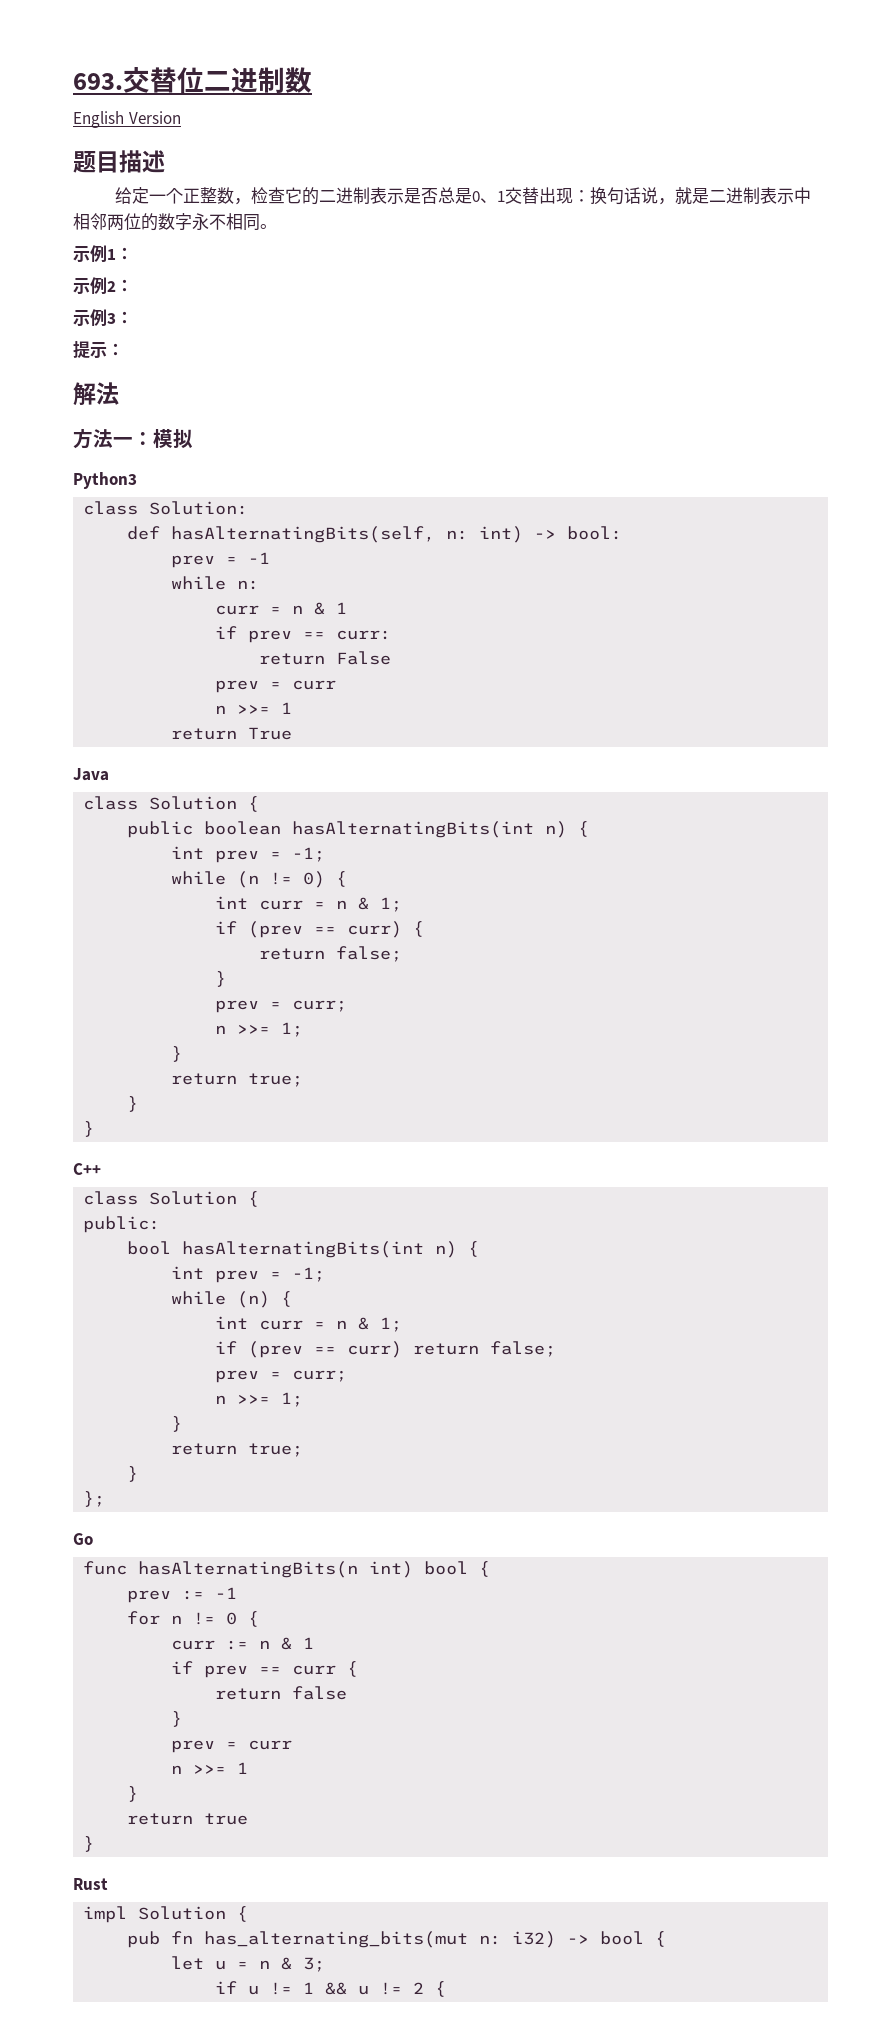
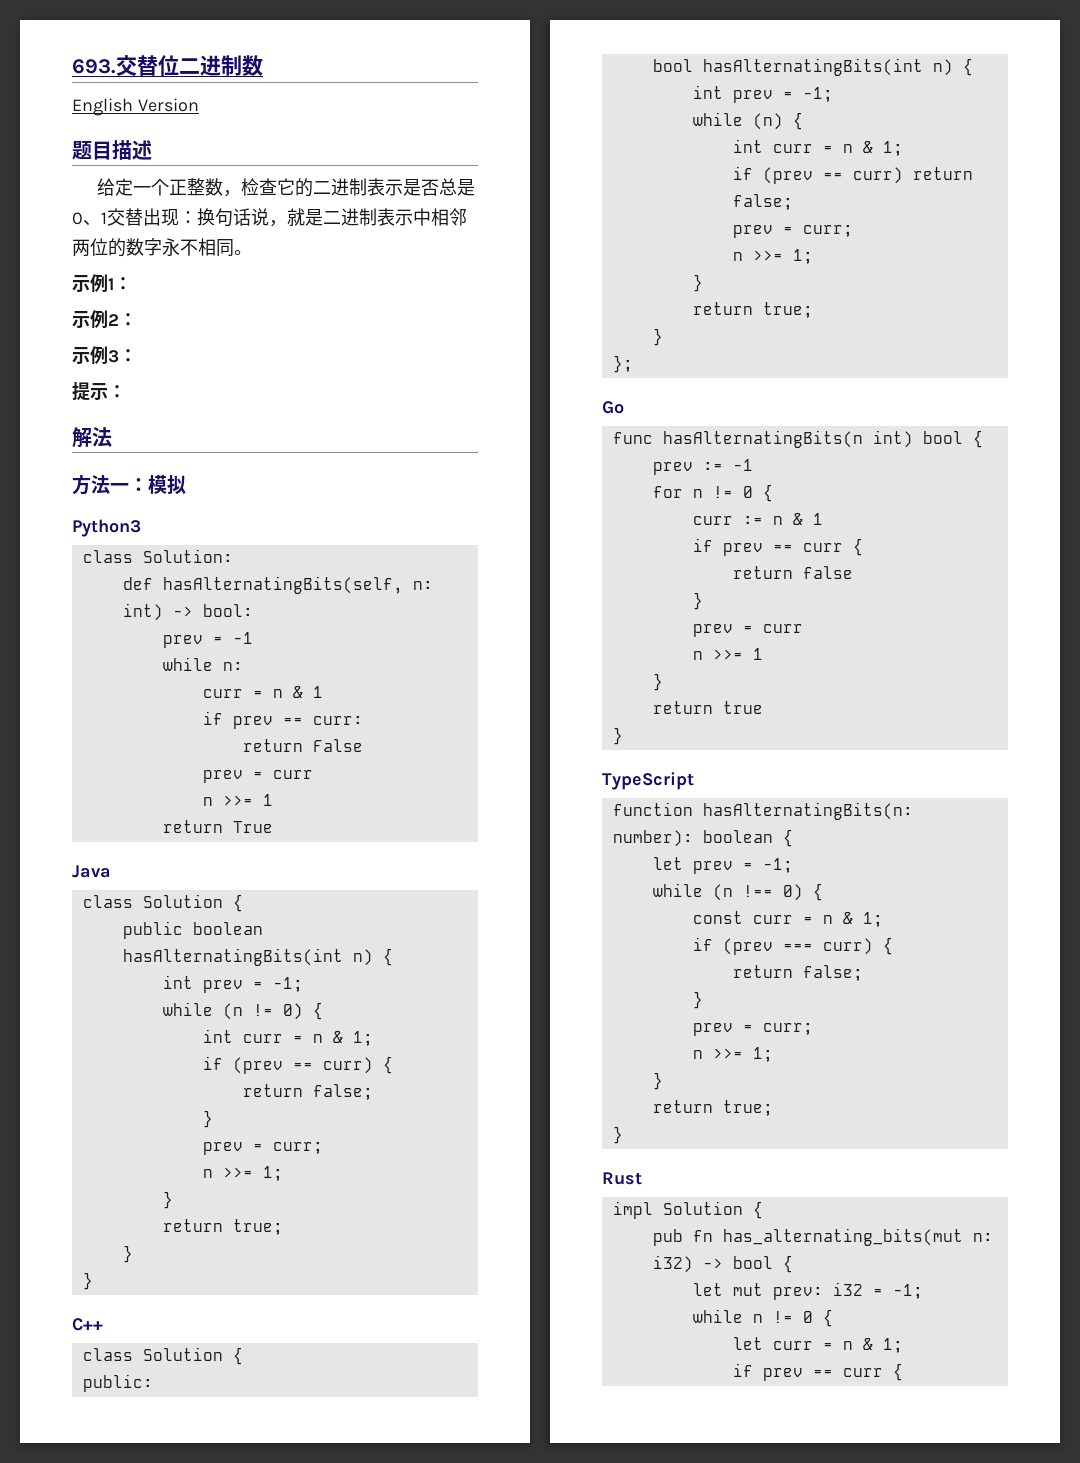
+ TypeScript
+ function hasAlternatingBits(n: number): boolean {
+ let prev = -1;
+ while (n !== 0) {
+ const curr = n & 1;
+ if (prev === curr) {
+ return false;
+ }
+ prev = curr;
+ n >>= 1;
+ }
+ return true;
+ }
- let u = n & 3;
- if u != 1 && u != 2 {
+ let mut prev: i32 = -1;
+ while n != 0 {
+ let curr = n & 1;
+ if prev == curr {

